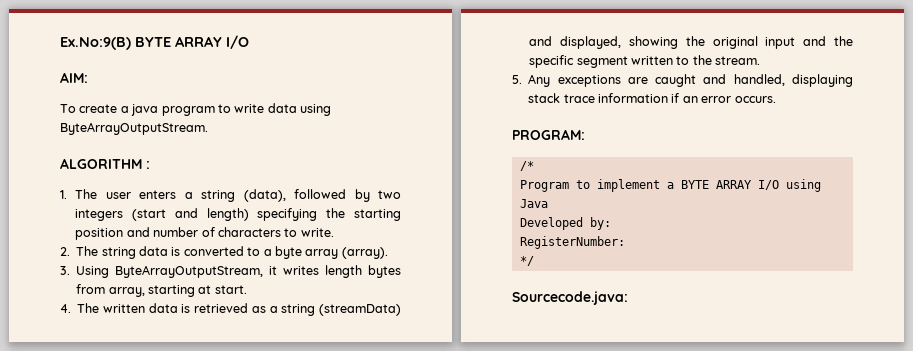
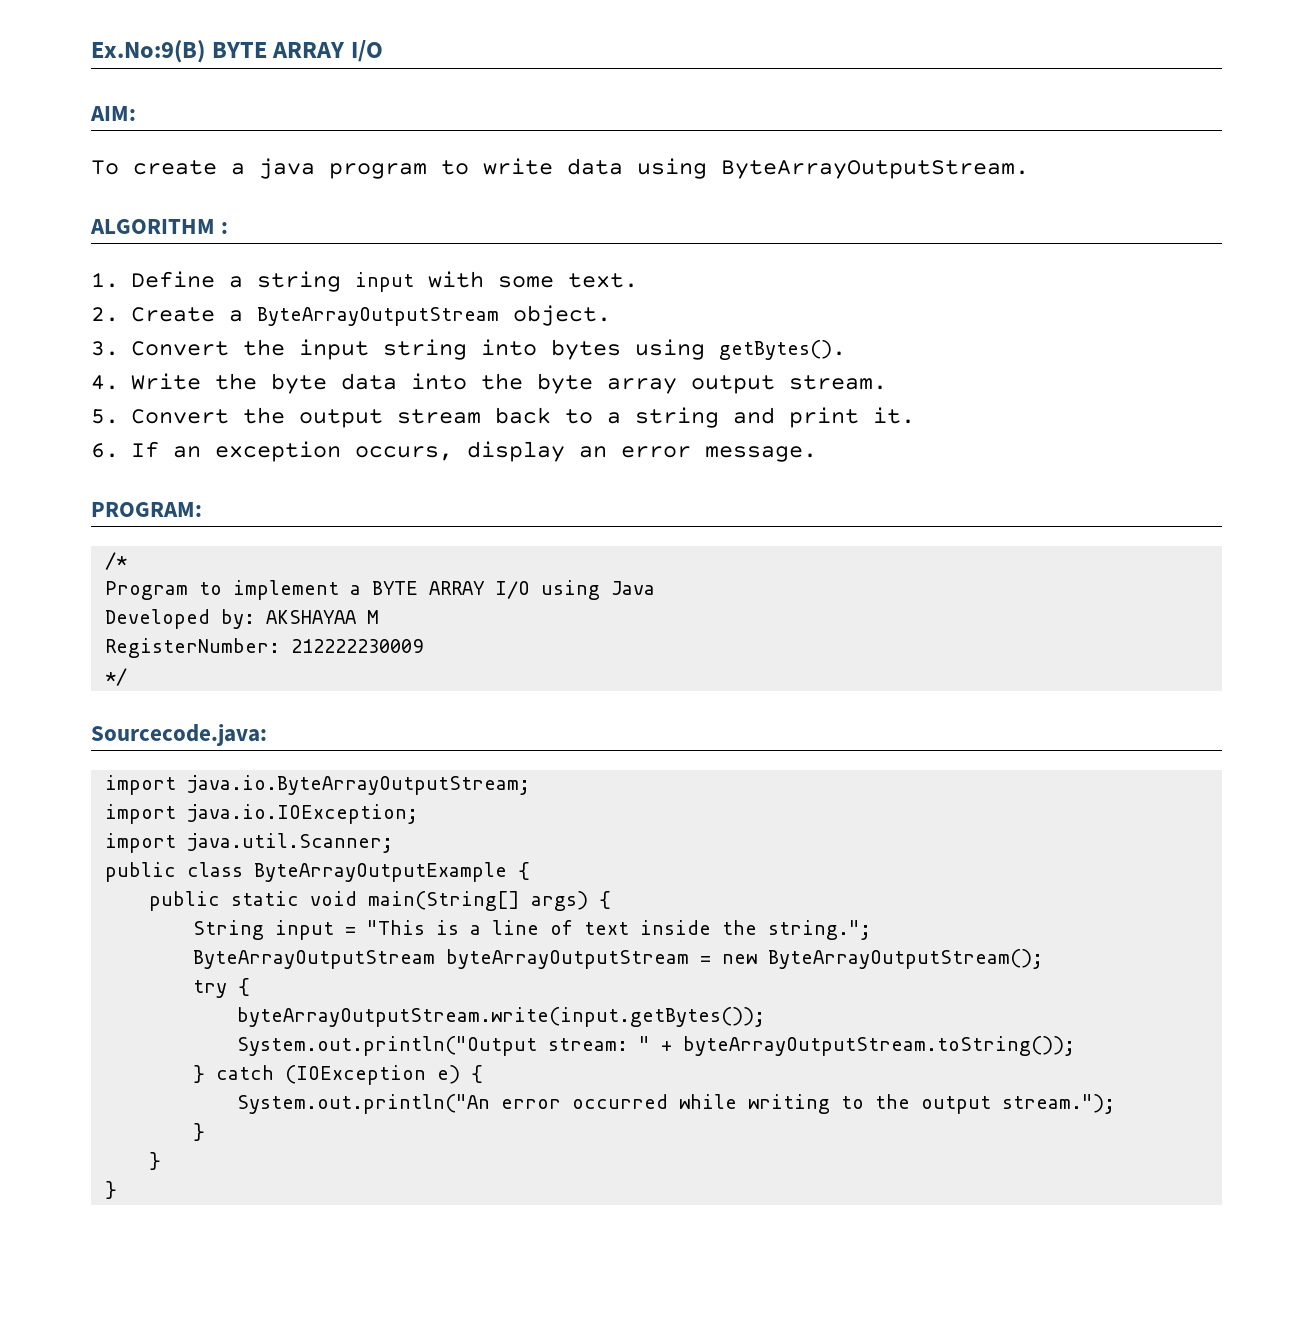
- 1. The user enters a string (data), followed by two integers (start and length) specifying the starting position and number of characters to write.
- 2. The string data is converted to a byte array (array).
- 3. Using ByteArrayOutputStream, it writes length bytes from array, starting at start.
- 4. The written data is retrieved as a string (streamData) and displayed, showing the original input and the specific segment written to the stream.
- 5. Any exceptions are caught and handled, displaying stack trace information if an error occurs.
+ 1. Define a string input with some text.
+ 2. Create a ByteArrayOutputStream object.
+ 3. Convert the input string into bytes using getBytes().
+ 4. Write the byte data into the byte array output stream.
+ 5. Convert the output stream back to a string and print it.
+ 6. If an exception occurs, display an error message.
- Developed by:
+ Developed by: AKSHAYAA M
- RegisterNumber:
+ RegisterNumber: 212222230009
+ import java.io.ByteArrayOutputStream;
+ import java.io.IOException;
+ import java.util.Scanner;
+ public class ByteArrayOutputExample {
+ public static void main(String[] args) {
+ String input = "This is a line of text inside the string.";
+ ByteArrayOutputStream byteArrayOutputStream = new ByteArrayOutputStream();
+ try {
+ byteArrayOutputStream.write(input.getBytes());
+ System.out.println("Output stream: " + byteArrayOutputStream.toString());
+ } catch (IOException e) {
+ System.out.println("An error occurred while writing to the output stream.");
+ }
+ }
+ }

